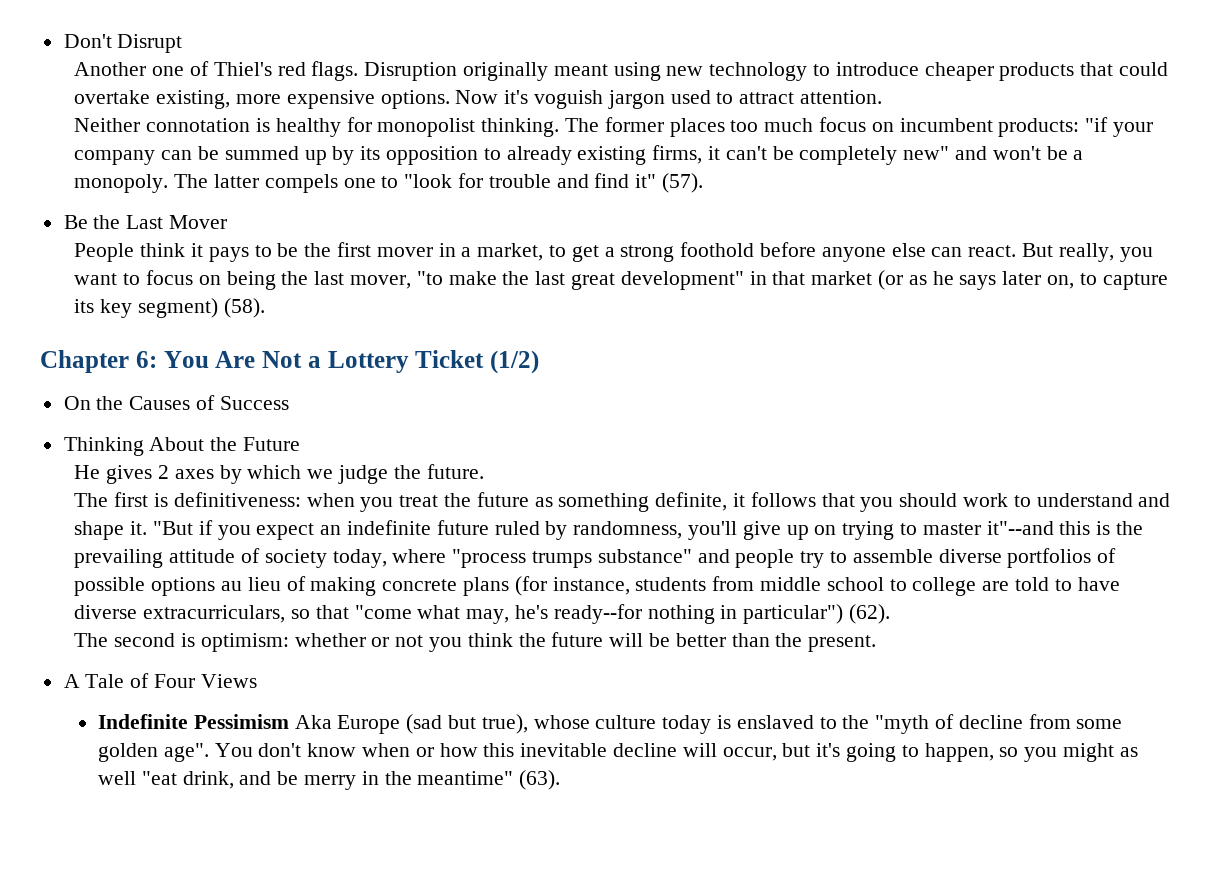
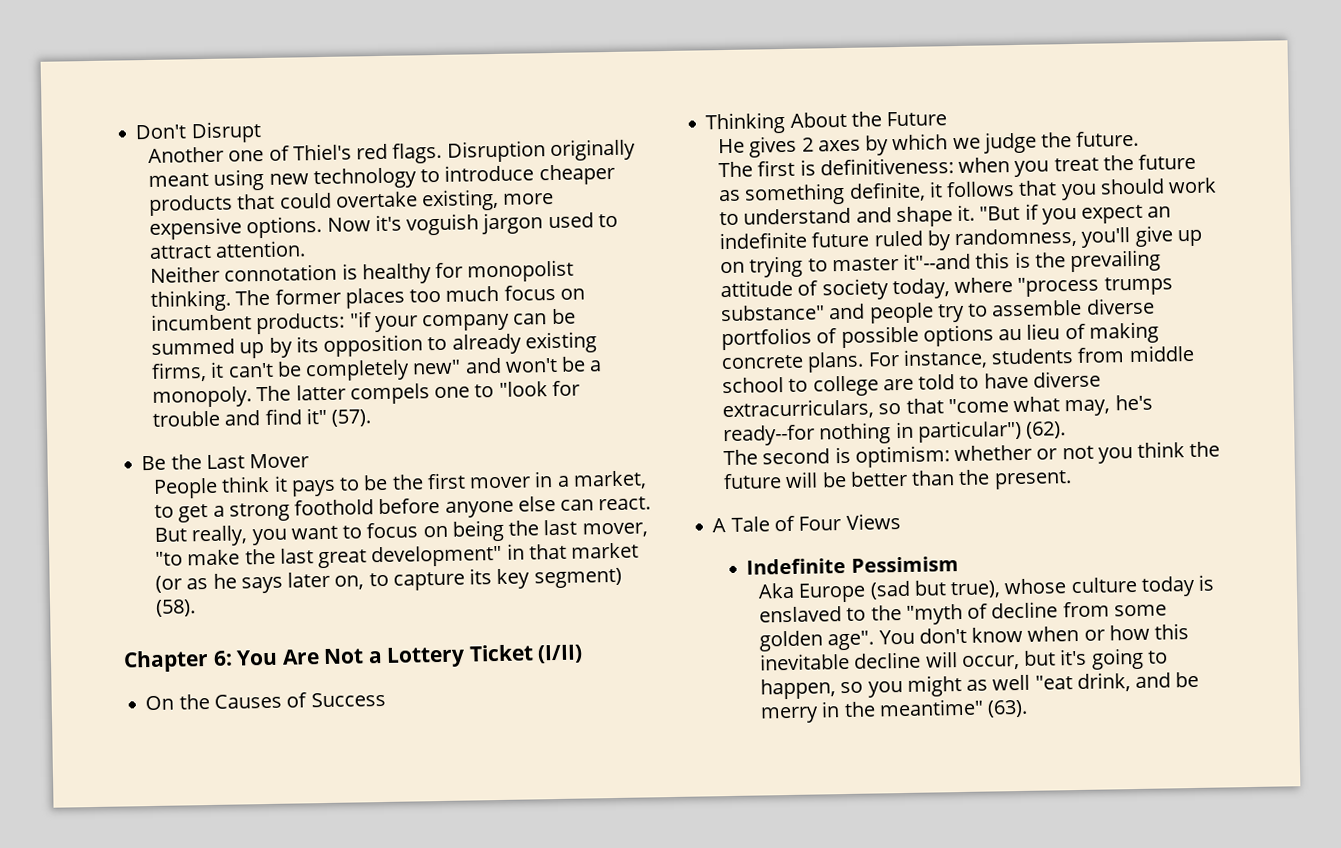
- Chapter 6: You Are Not a Lottery Ticket (1/2)
+ Chapter 6: You Are Not a Lottery Ticket (I/II)
- "But if you expect an indefinite future ruled by randomness, you'll give up on trying to master it"--and this is the prevailing attitude of society today, where "process trumps substance" and people try to assemble diverse portfolios of possible options au lieu of making concrete plans (for instance, students from middle school to college are told to have diverse extracurriculars, so that "come what may, he's ready--for nothing in particular") (62).
+ "But if you expect an indefinite future ruled by randomness, you'll give up on trying to master it"--and this is the prevailing attitude of society today, where "process trumps substance" and people try to assemble diverse portfolios of possible options au lieu of making concrete plans. For instance, students from middle school to college are told to have diverse extracurriculars, so that "come what may, he's ready--for nothing in particular") (62).
- Indefinite Pessimism Aka Europe (sad but true), whose culture today is enslaved to the "myth of decline from some golden age".
+ Indefinite Pessimism
+ Aka Europe (sad but true), whose culture today is enslaved to the "myth of decline from some golden age".

